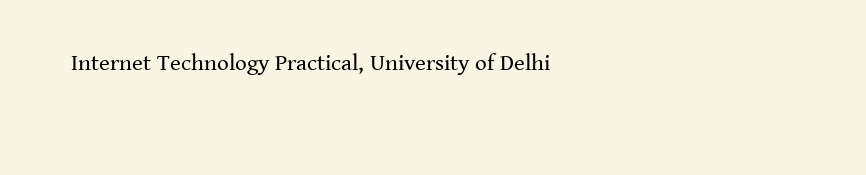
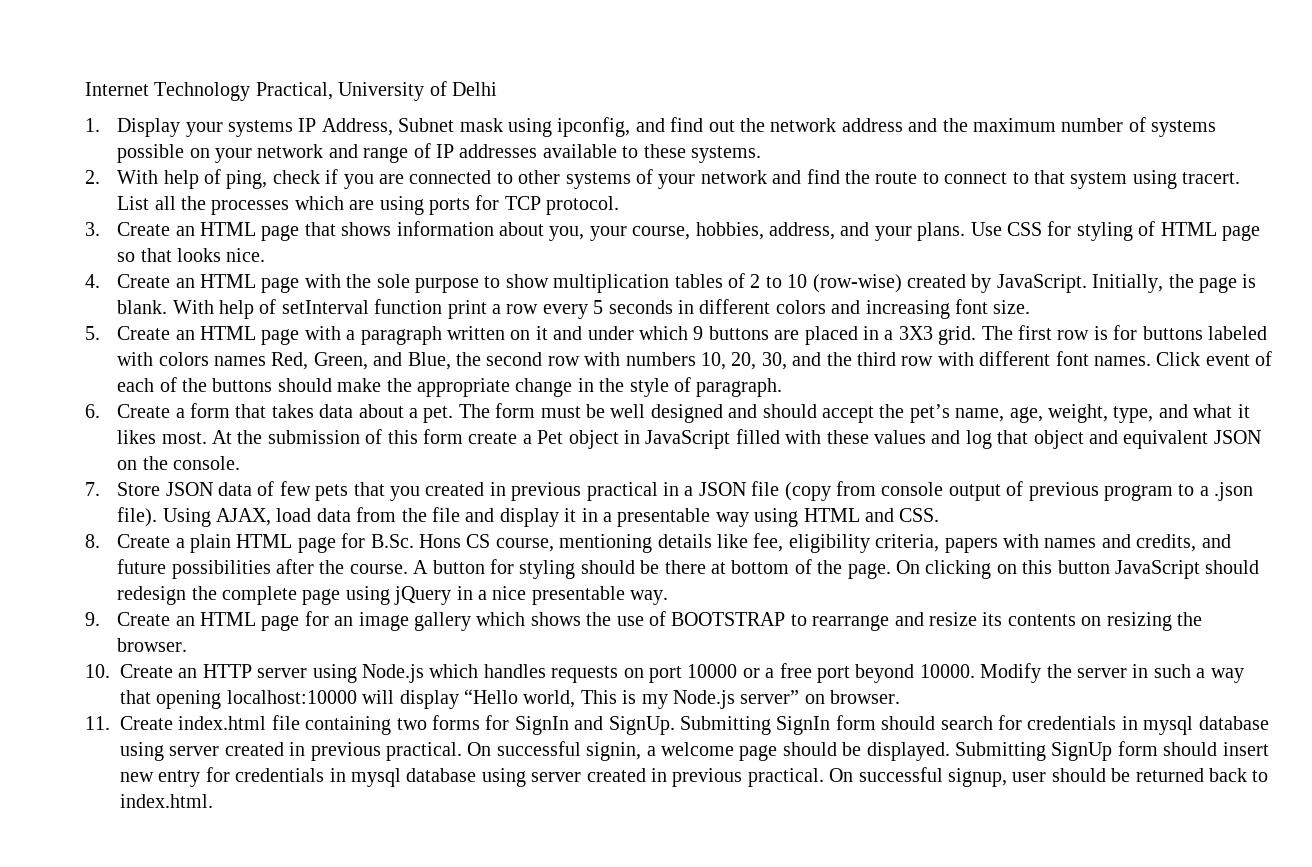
+ 1. Display your systems IP Address, Subnet mask using ipconfig, and find out the network address and the maximum number of systems possible on your network and range of IP addresses available to these systems.
+ 2. With help of ping, check if you are connected to other systems of your network and find the route to connect to that system using tracert. List all the processes which are using ports for TCP protocol.
+ 3. Create an HTML page that shows information about you, your course, hobbies, address, and your plans. Use CSS for styling of HTML page so that looks nice.
+ 4. Create an HTML page with the sole purpose to show multiplication tables of 2 to 10 (row-wise) created by JavaScript. Initially, the page is blank. With help of setInterval function print a row every 5 seconds in different colors and increasing font size.
+ 5. Create an HTML page with a paragraph written on it and under which 9 buttons are placed in a 3X3 grid. The first row is for buttons labeled with colors names Red, Green, and Blue, the second row with numbers 10, 20, 30, and the third row with different font names. Click event of each of the buttons should make the appropriate change in the style of paragraph.
+ 6. Create a form that takes data about a pet. The form must be well designed and should accept the pet’s name, age, weight, type, and what it likes most. At the submission of this form create a Pet object in JavaScript filled with these values and log that object and equivalent JSON on the console.
+ 7. Store JSON data of few pets that you created in previous practical in a JSON file (copy from console output of previous program to a .json file). Using AJAX, load data from the file and display it in a presentable way using HTML and CSS.
+ 8. Create a plain HTML page for B.Sc. Hons CS course, mentioning details like fee, eligibility criteria, papers with names and credits, and future possibilities after the course. A button for styling should be there at bottom of the page. On clicking on this button JavaScript should redesign the complete page using jQuery in a nice presentable way.
+ 9. Create an HTML page for an image gallery which shows the use of BOOTSTRAP to rearrange and resize its contents on resizing the browser.
+ 10. Create an HTTP server using Node.js which handles requests on port 10000 or a free port beyond 10000. Modify the server in such a way that opening localhost:10000 will display “Hello world, This is my Node.js server” on browser.
+ 11. Create index.html file containing two forms for SignIn and SignUp. Submitting SignIn form should search for credentials in mysql database using server created in previous practical. On successful signin, a welcome page should be displayed. Submitting SignUp form should insert new entry for credentials in mysql database using server created in previous practical. On successful signup, user should be returned back to index.html.

